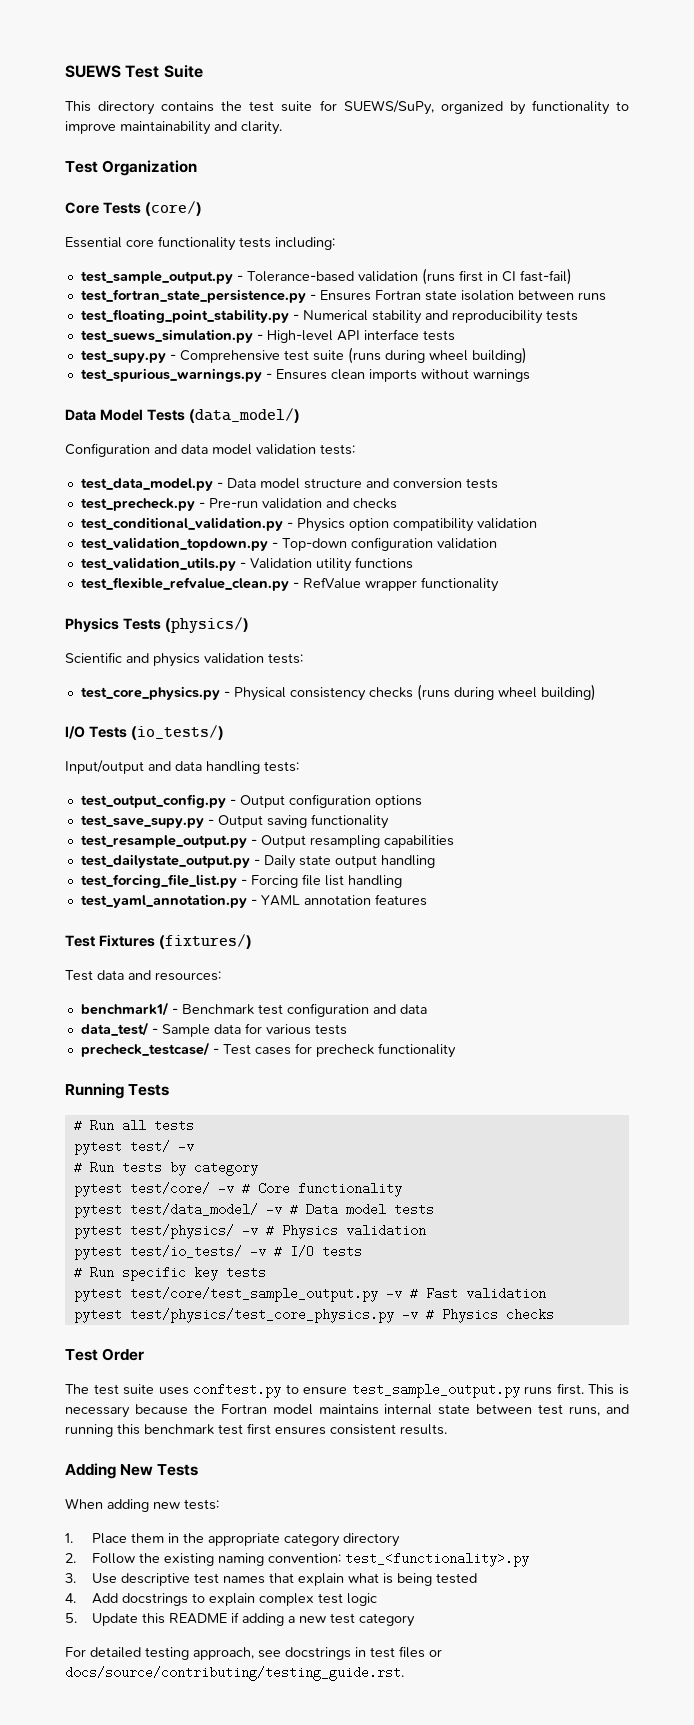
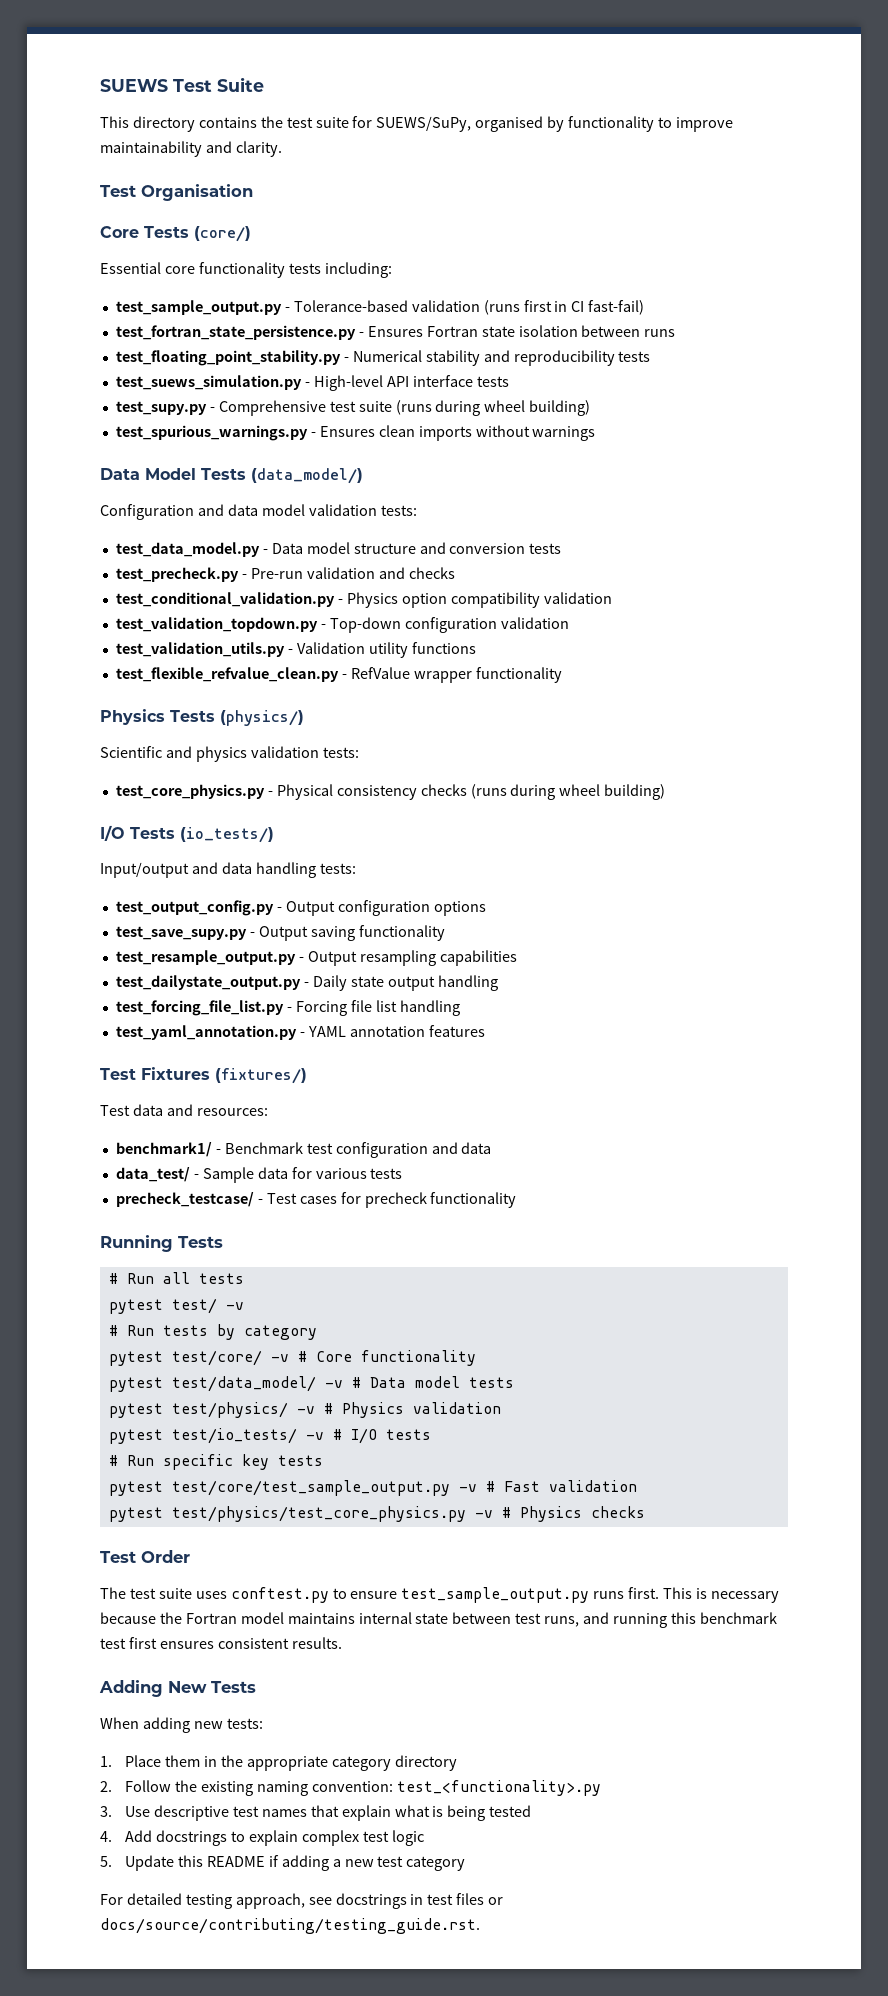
- This directory contains the test suite for SUEWS/SuPy, organized by functionality to improve maintainability and clarity.
+ This directory contains the test suite for SUEWS/SuPy, organised by functionality to improve maintainability and clarity.
- Test Organization
+ Test Organisation

